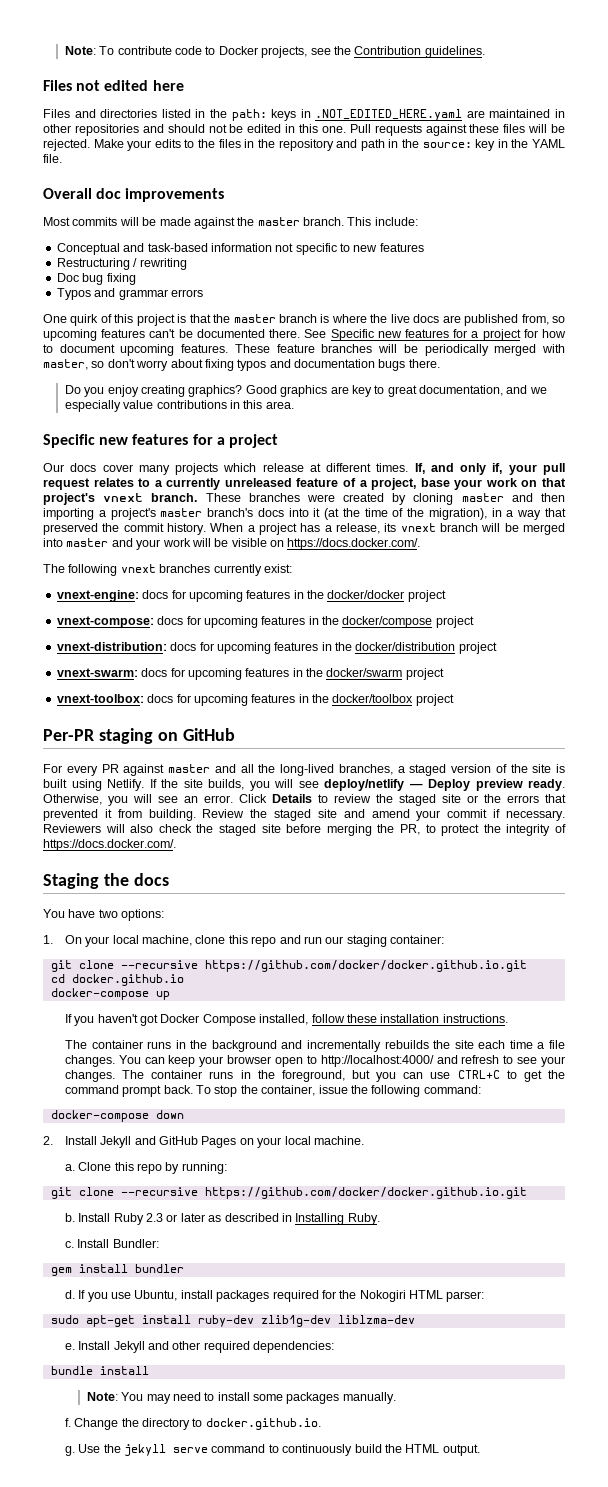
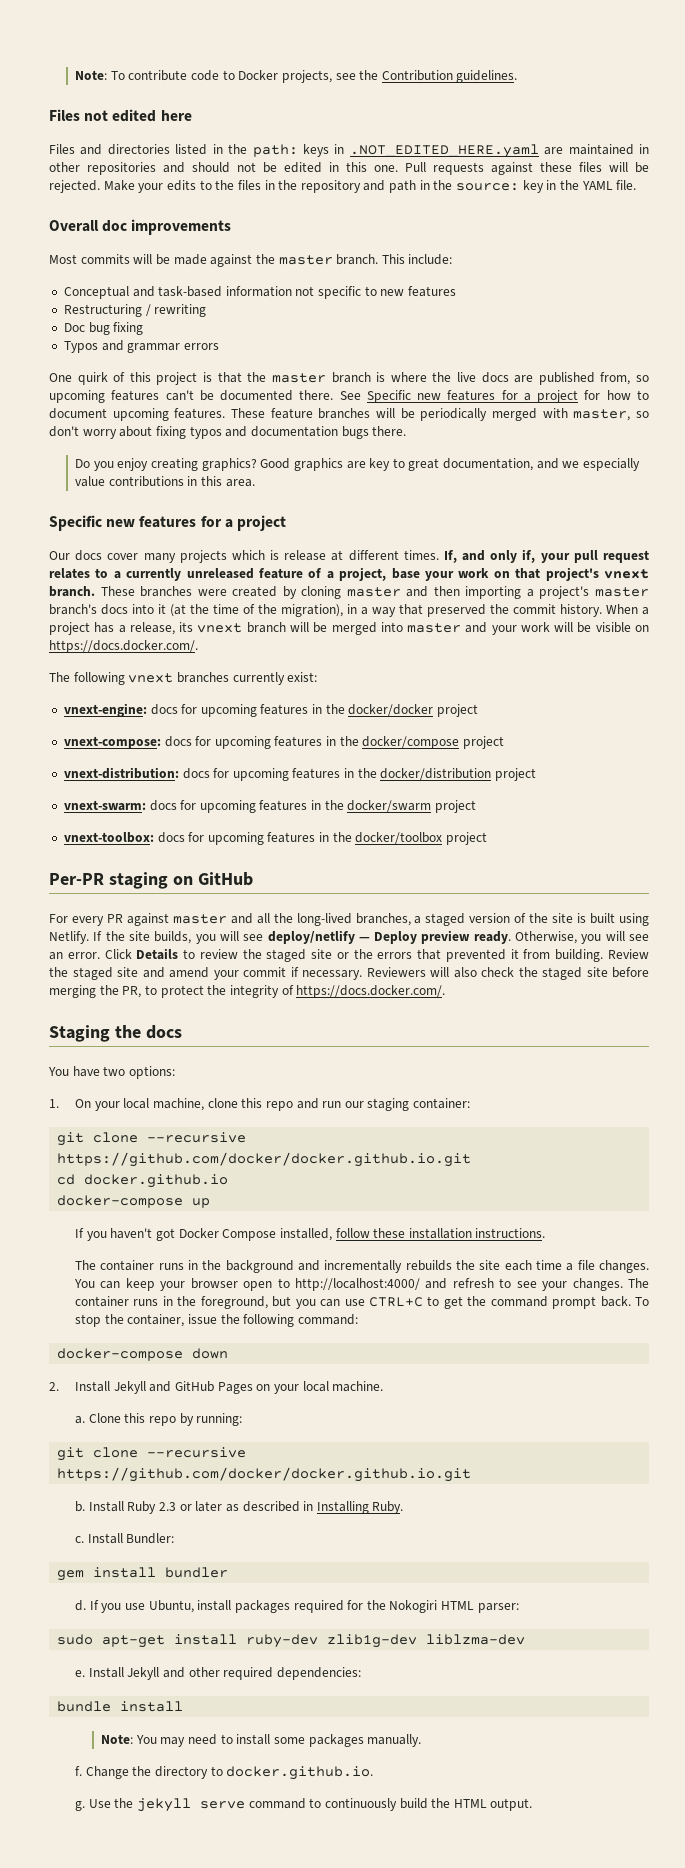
- Our docs cover many projects which release at different times.
+ Our docs cover many projects which is release at different times.

